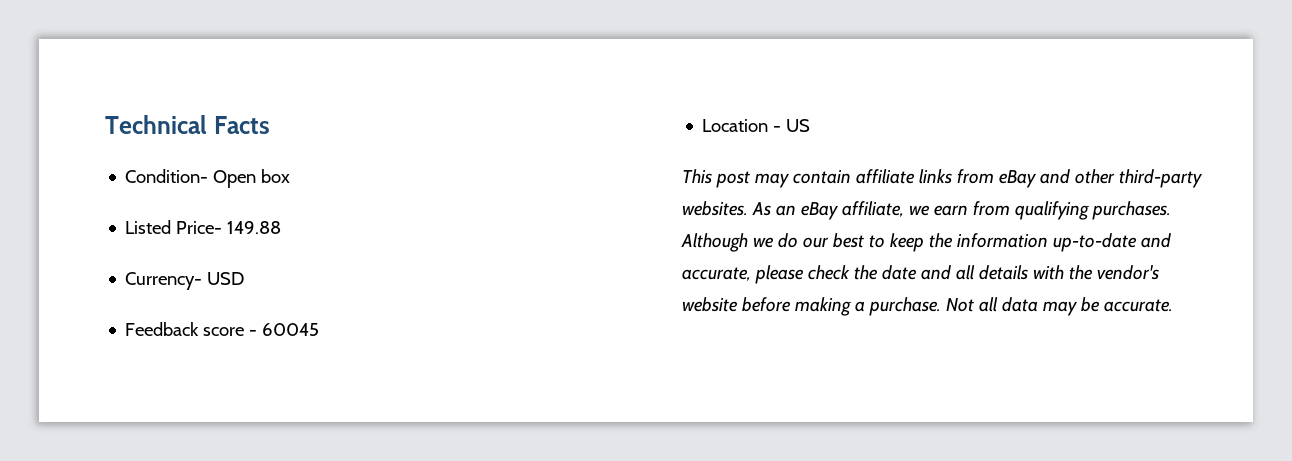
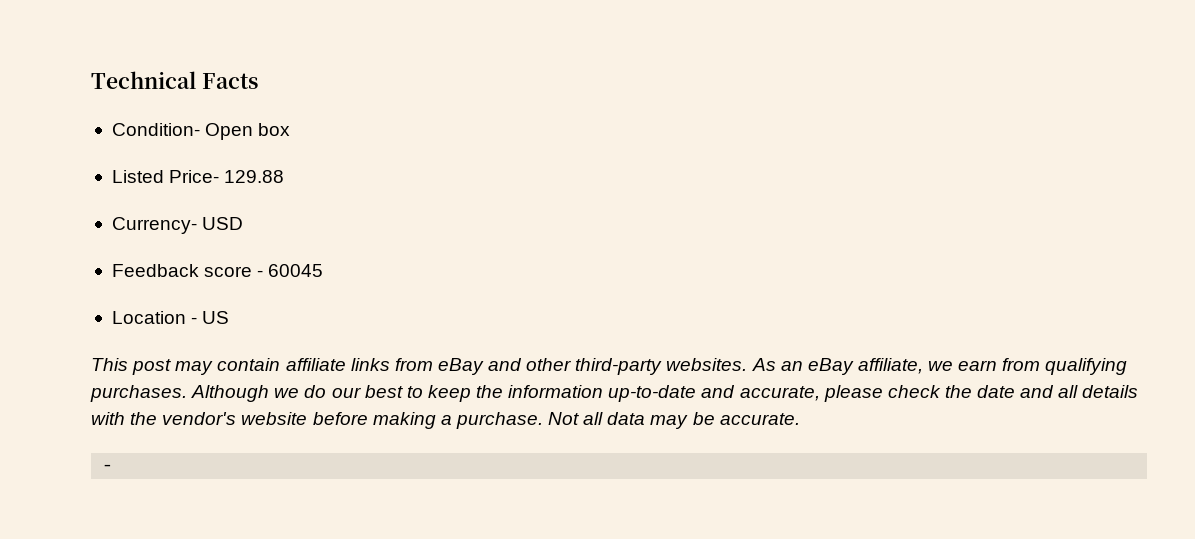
- Listed Price- 149.88
+ Listed Price- 129.88
  Not all data may be accurate.
+ -

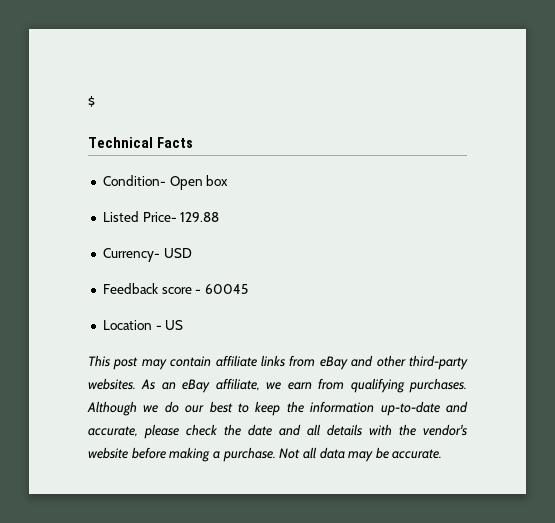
+ $
  Not all data may be accurate.
- -

